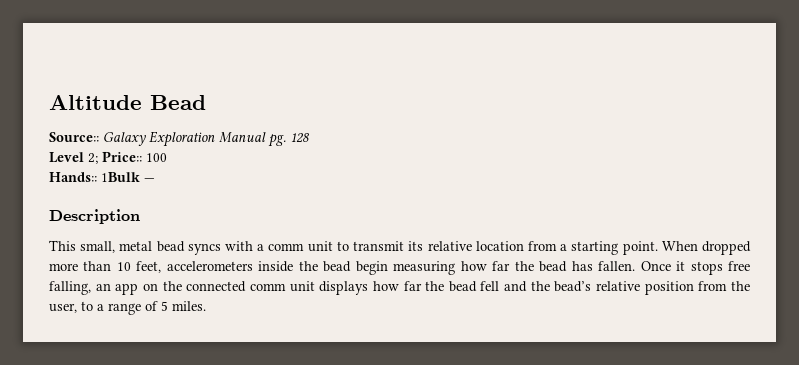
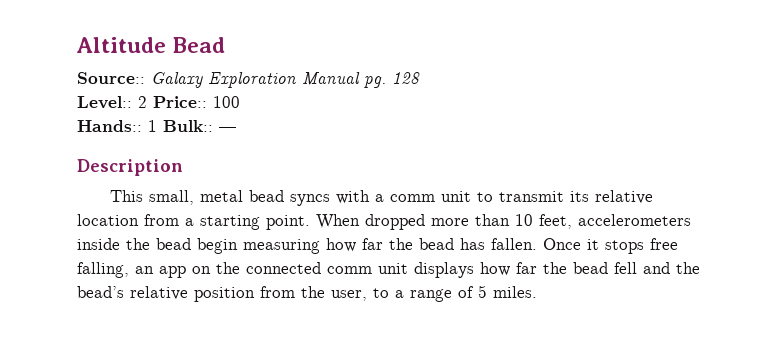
- Level 2; Price:: 100
+ Level:: 2 Price:: 100
- Hands:: 1Bulk —
+ Hands:: 1 Bulk:: —

